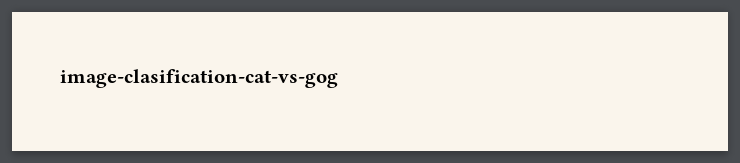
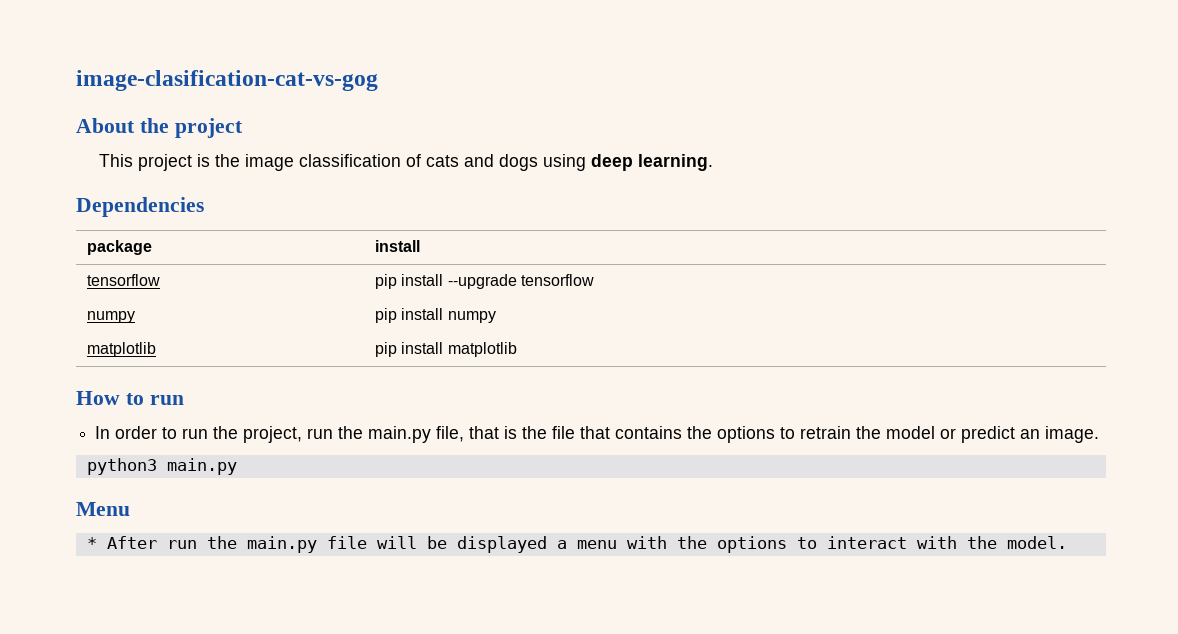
+ About the project
+ This project is the image classification of cats and dogs using deep learning.
+ Dependencies
+ package | install
+ tensorflow | pip install --upgrade tensorflow
+ numpy | pip install numpy
+ matplotlib | pip install matplotlib
+ How to run
+ In order to run the project, run the main.py file, that is the file that contains the options to retrain the model or predict an image.
+ python3 main.py
+ Menu
+ * After run the main.py file will be displayed a menu with the options to interact with the model.

